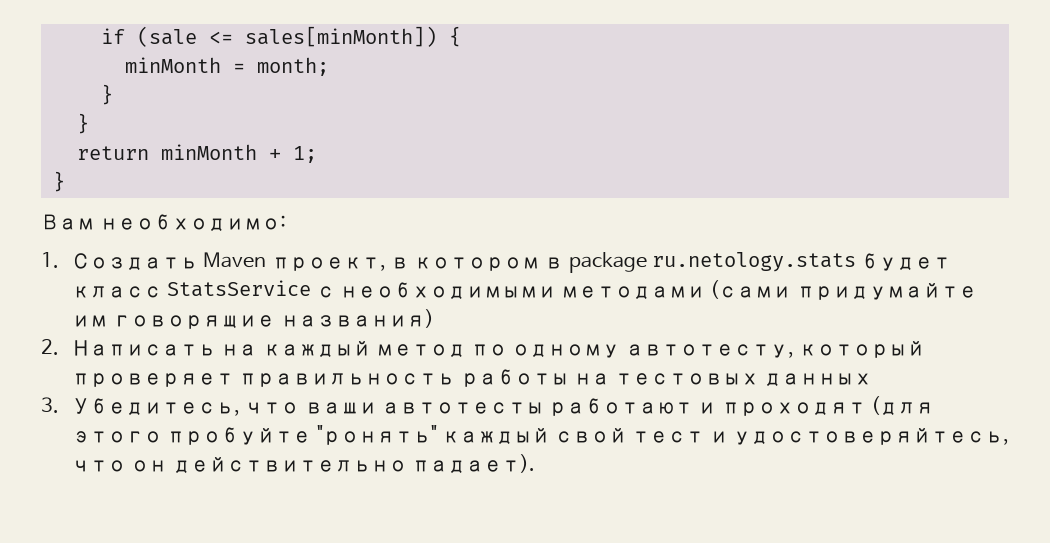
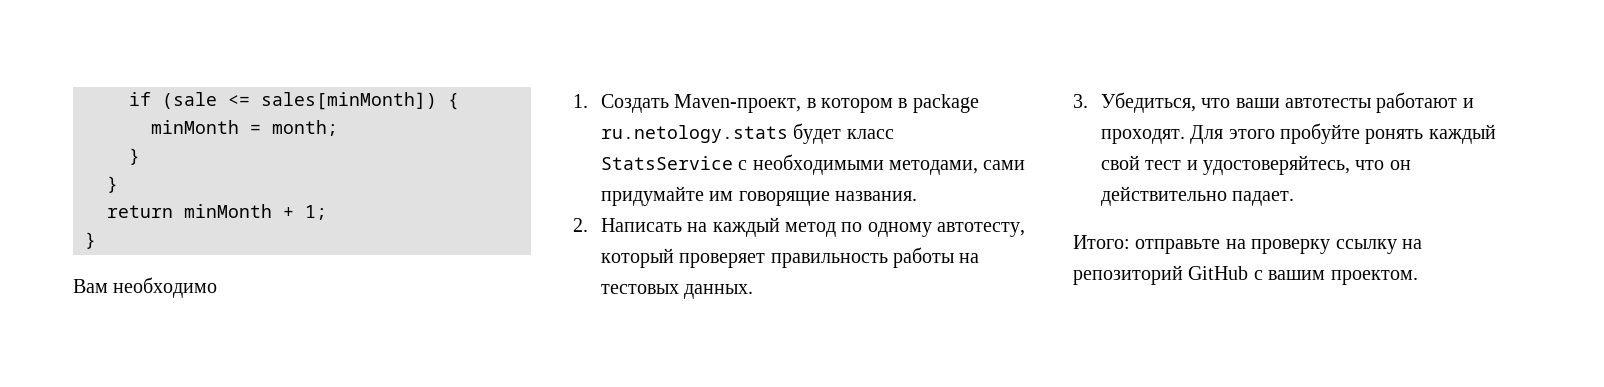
- Вам необходимо:
+ Вам необходимо
- 1. Создать Maven проект, в котором в package ru.netology.stats будет класс StatsService с необходимыми методами (сами придумайте им говорящие названия)
+ 1. Создать Maven-проект, в котором в package ru.netology.stats будет класс StatsService с необходимыми методами, сами придумайте им говорящие названия.
- 2. Написать на каждый метод по одному автотесту, который проверяет правильность работы на тестовых данных
+ 2. Написать на каждый метод по одному автотесту, который проверяет правильность работы на тестовых данных.
- 3. Убедитесь, что ваши автотесты работают и проходят (для этого пробуйте "ронять" каждый свой тест и удостоверяйтесь, что он действительно падает).
+ 3. Убедиться, что ваши автотесты работают и проходят. Для этого пробуйте ронять каждый свой тест и удостоверяйтесь, что он действительно падает.
+ Итого: отправьте на проверку ссылку на репозиторий GitHub с вашим проектом.

